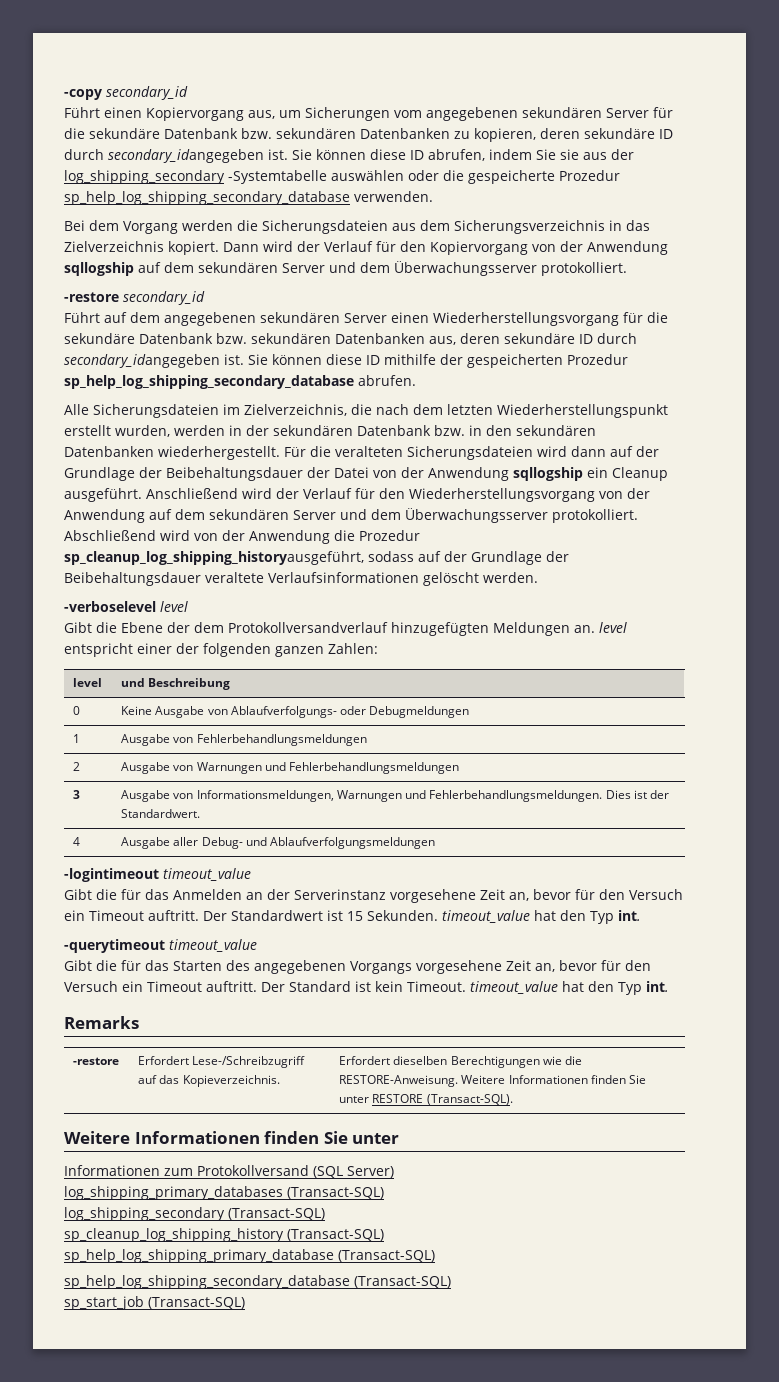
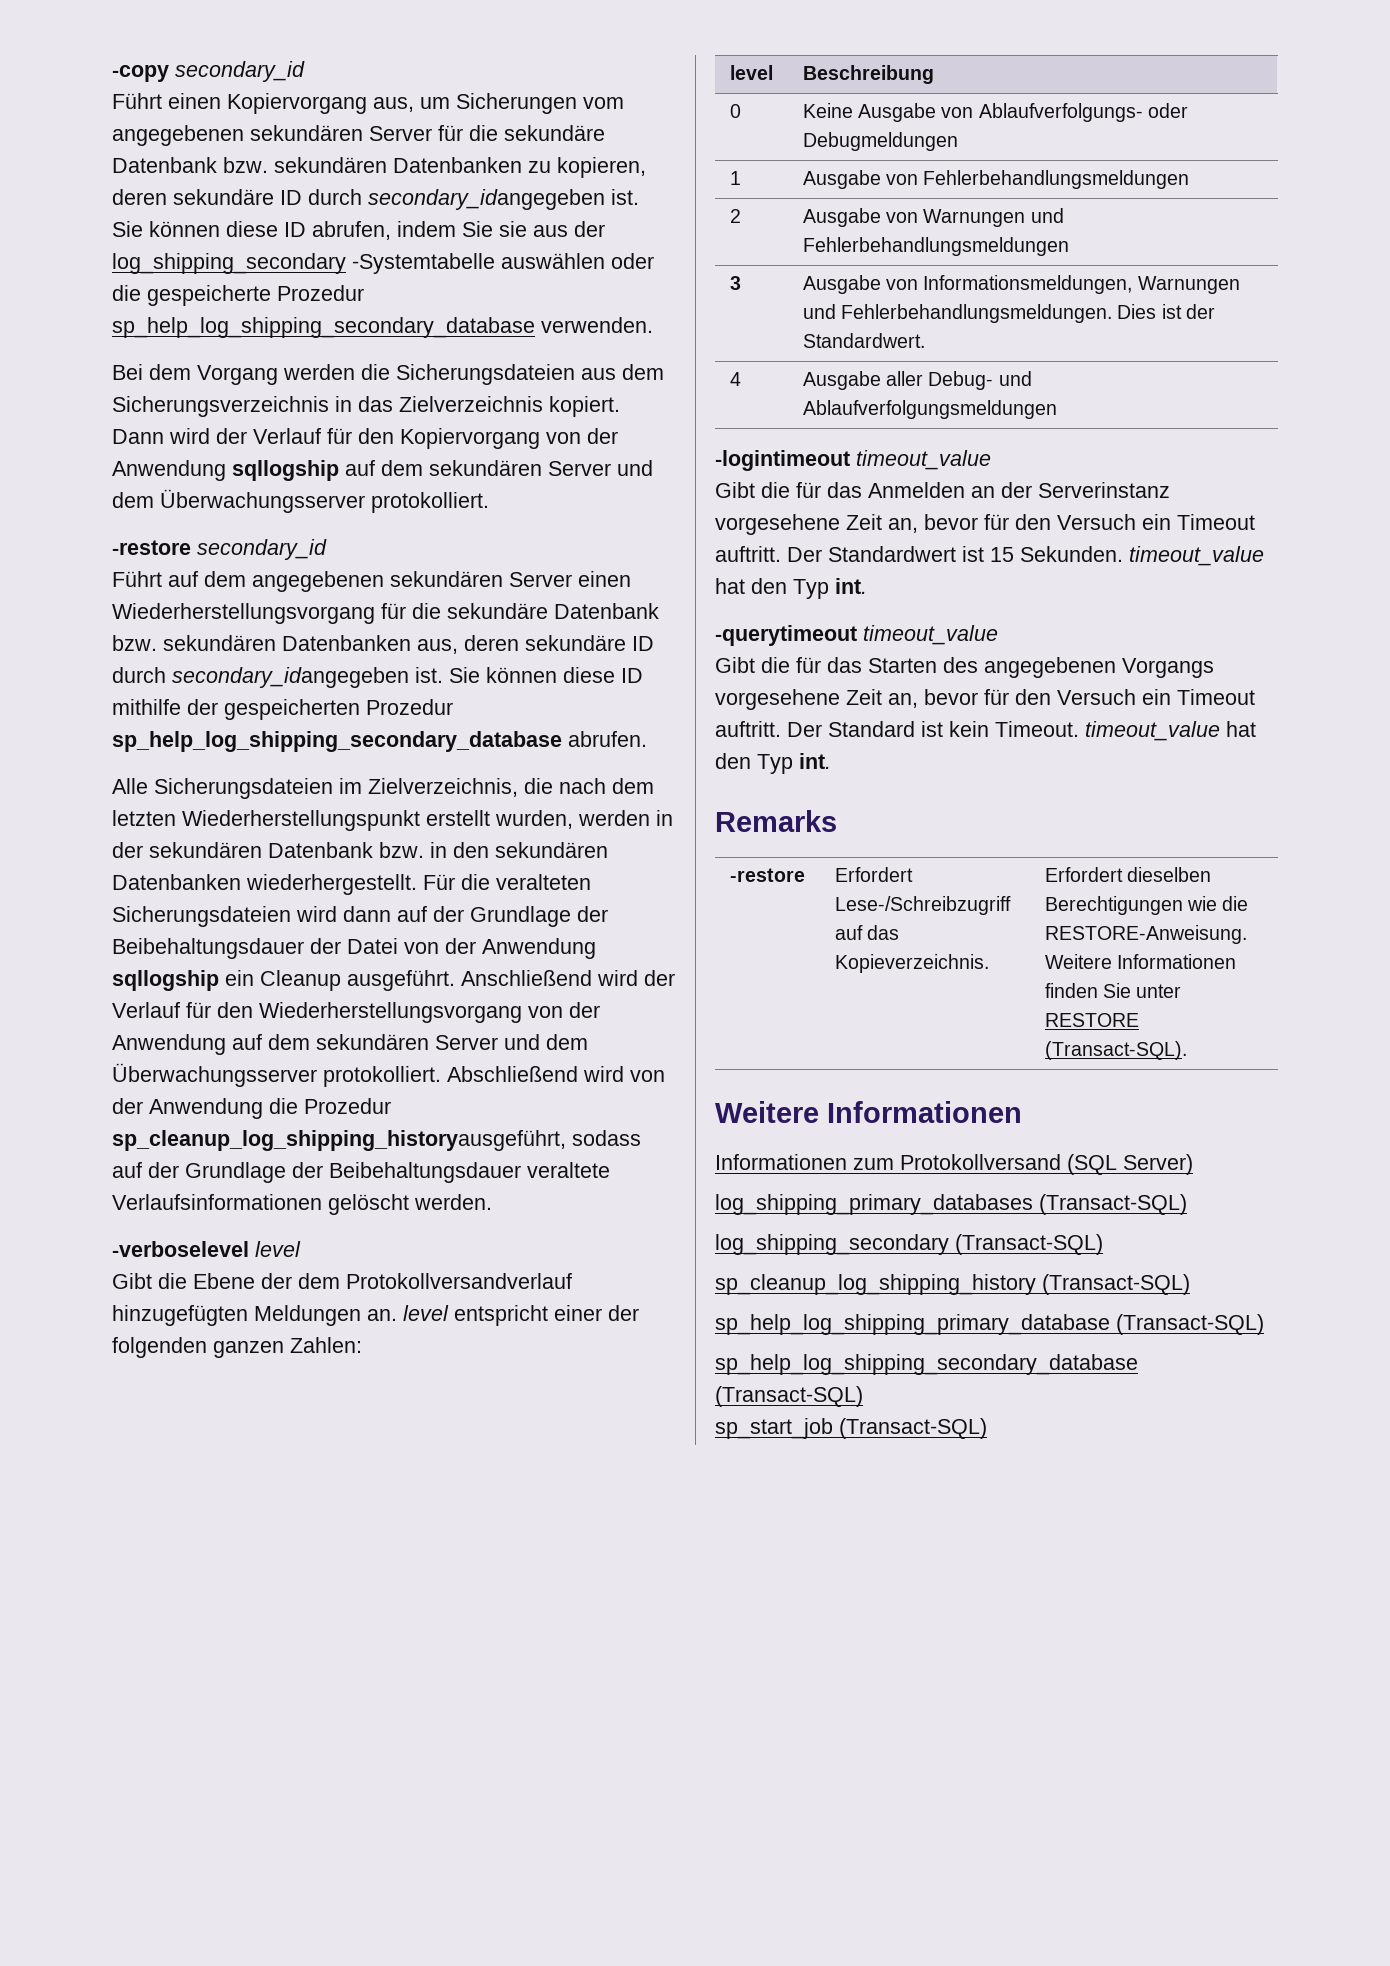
- level | und Beschreibung
+ level | Beschreibung
  -restore | Erfordert Lese-/Schreibzugriff auf das Kopieverzeichnis. | Erfordert dieselben Berechtigungen wie die RESTORE-Anweisung. Weitere Informationen finden Sie unter RESTORE (Transact-SQL).
- Weitere Informationen finden Sie unter
+ Weitere Informationen

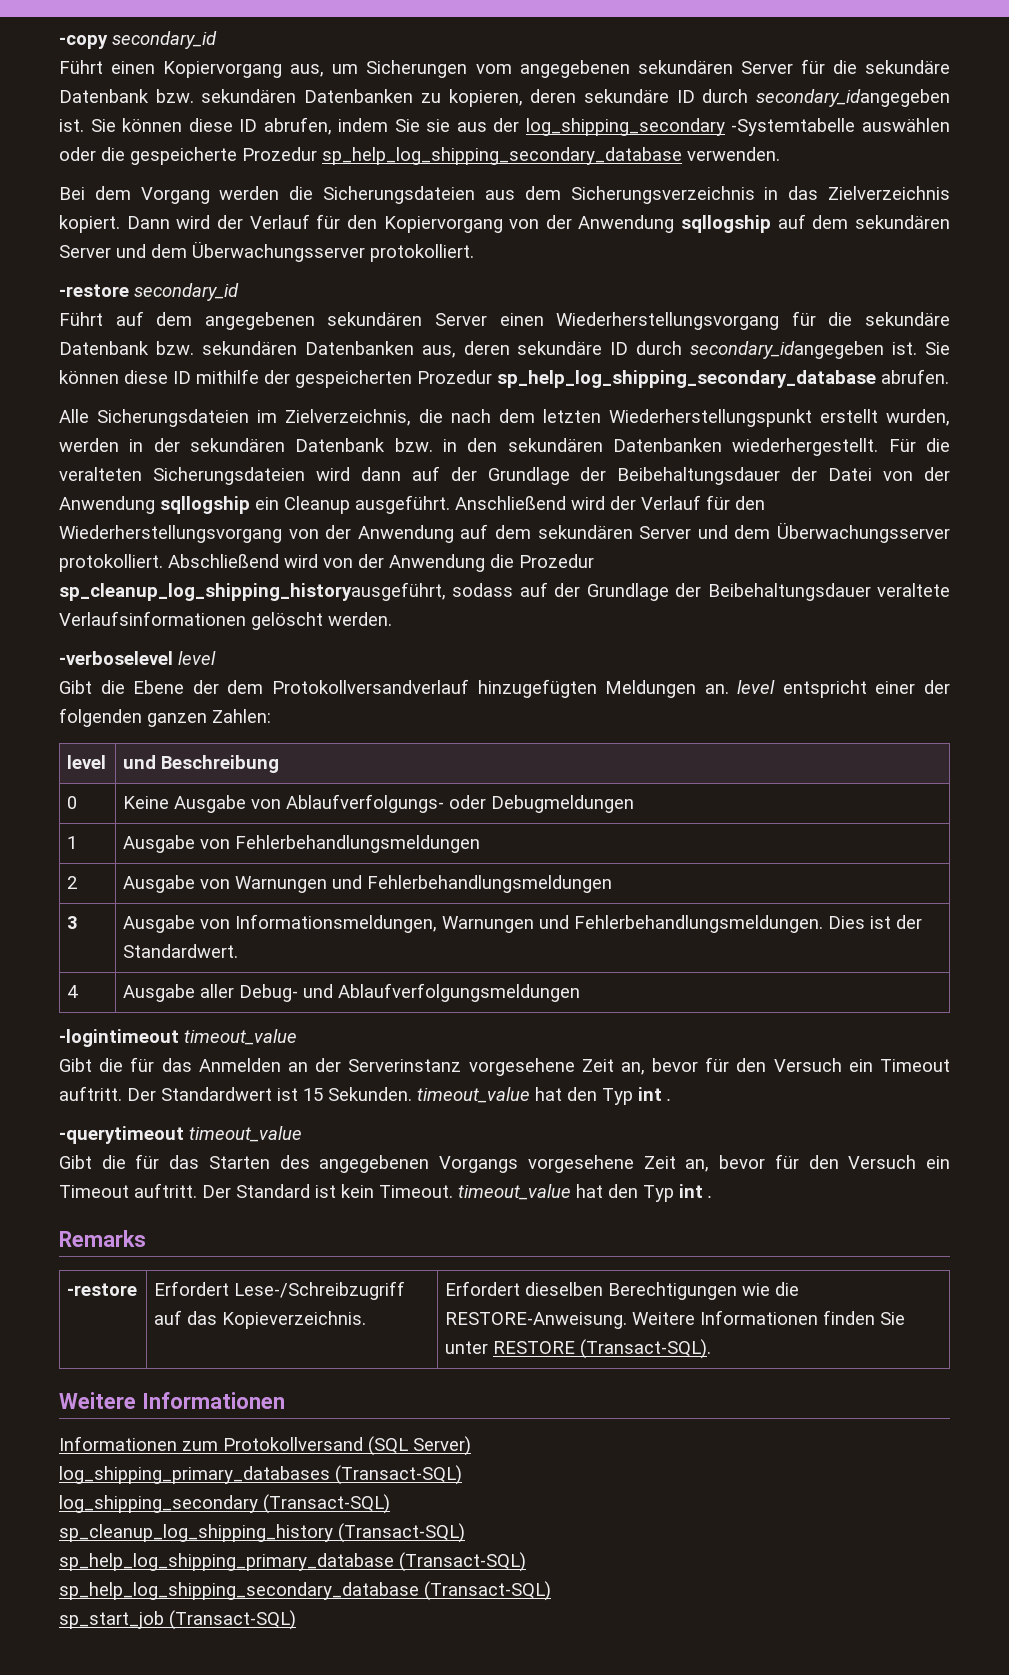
- level | Beschreibung
+ level | und Beschreibung
- Der Standardwert ist 15 Sekunden. timeout_value hat den Typ int.
+ Der Standardwert ist 15 Sekunden. timeout_value hat den Typ int .
- Der Standard ist kein Timeout. timeout_value hat den Typ int.
+ Der Standard ist kein Timeout. timeout_value hat den Typ int .

